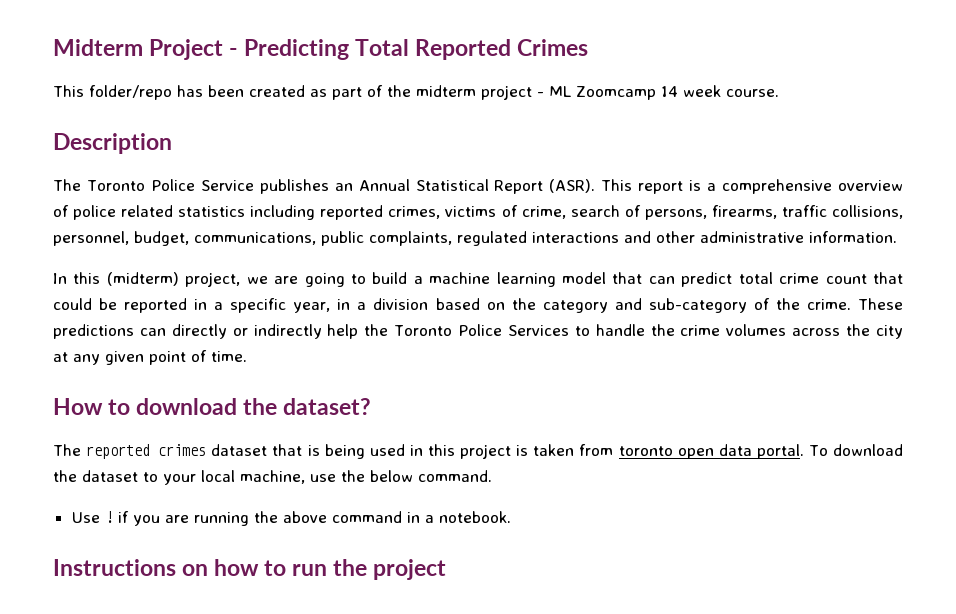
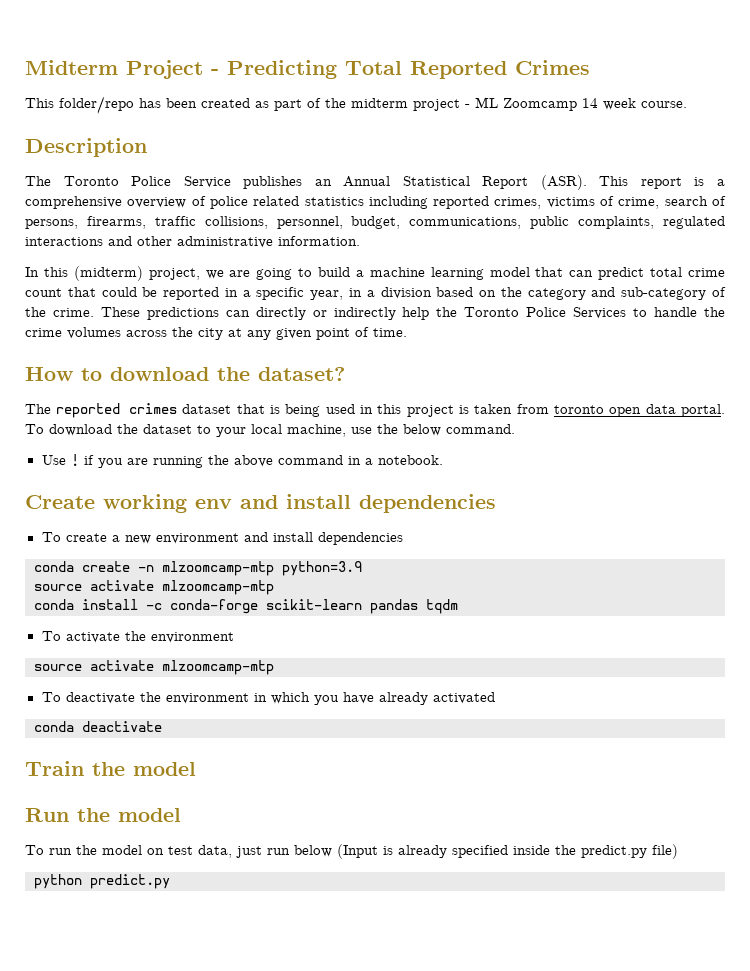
- Instructions on how to run the project
+ Create working env and install dependencies
+ To create a new environment and install dependencies
+ conda create -n mlzoomcamp-mtp python=3.9
+ source activate mlzoomcamp-mtp
+ conda install -c conda-forge scikit-learn pandas tqdm
+ To activate the environment
+ source activate mlzoomcamp-mtp
+ To deactivate the environment in which you have already activated
+ conda deactivate
+ Train the model
+ Run the model
+ To run the model on test data, just run below (Input is already specified inside the predict.py file)
+ python predict.py

